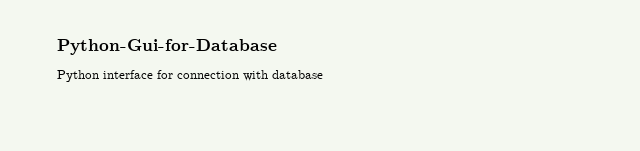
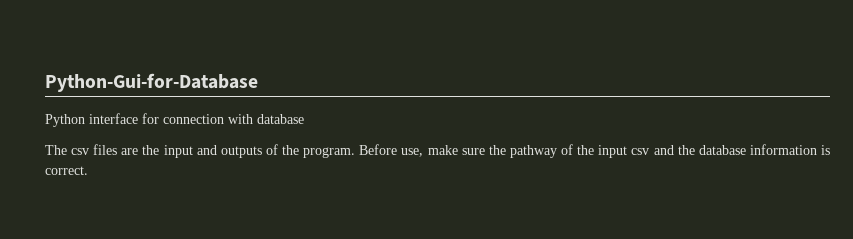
+ The csv files are the input and outputs of the program. Before use, make sure the pathway of the input csv and the database information is correct.

